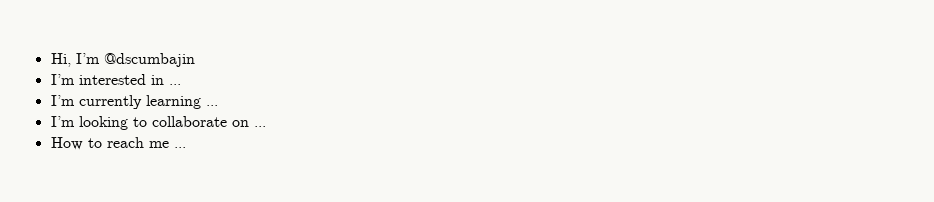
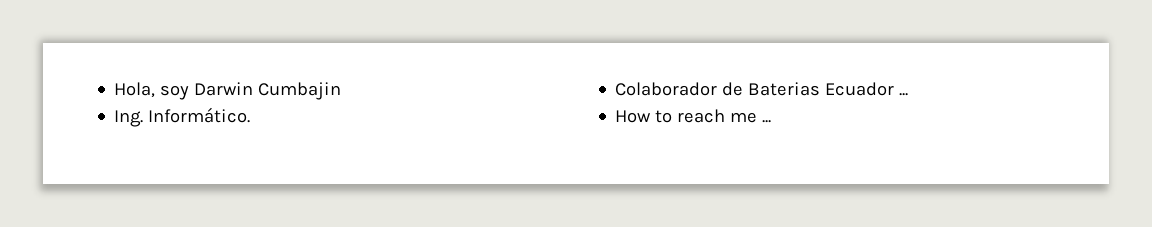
- Hi, I’m @dscumbajin
- I’m interested in ...
- I’m currently learning ...
- I’m looking to collaborate on ...
+ Hola, soy Darwin Cumbajin
+ Ing. Informático.
+ Colaborador de Baterias Ecuador ...

